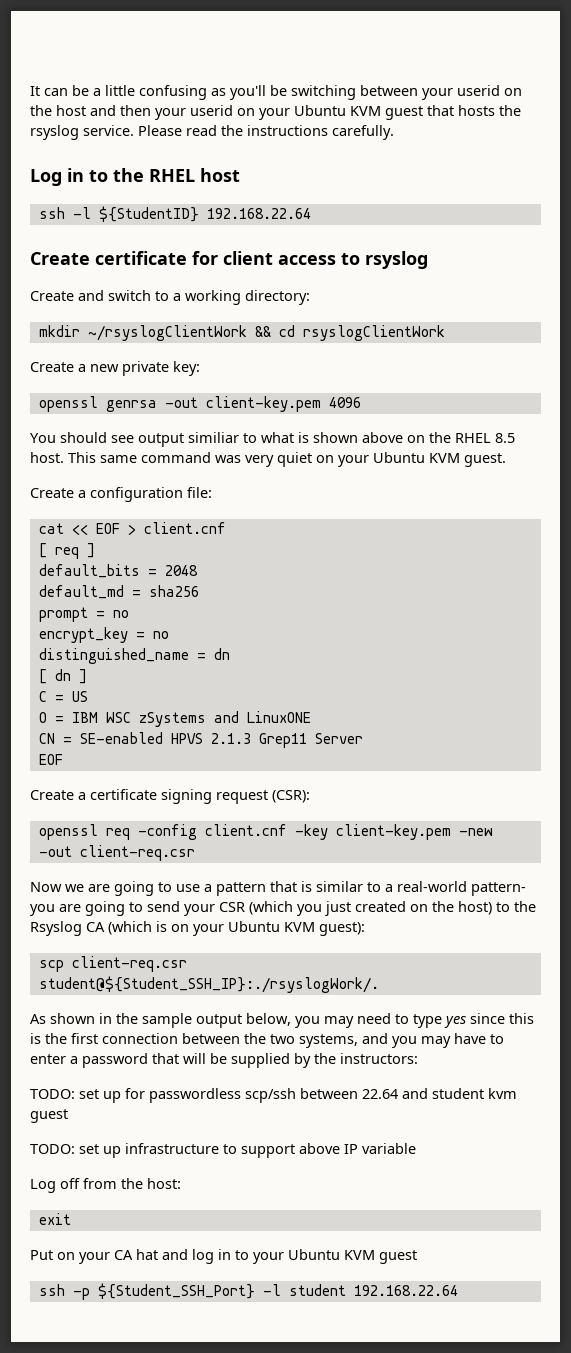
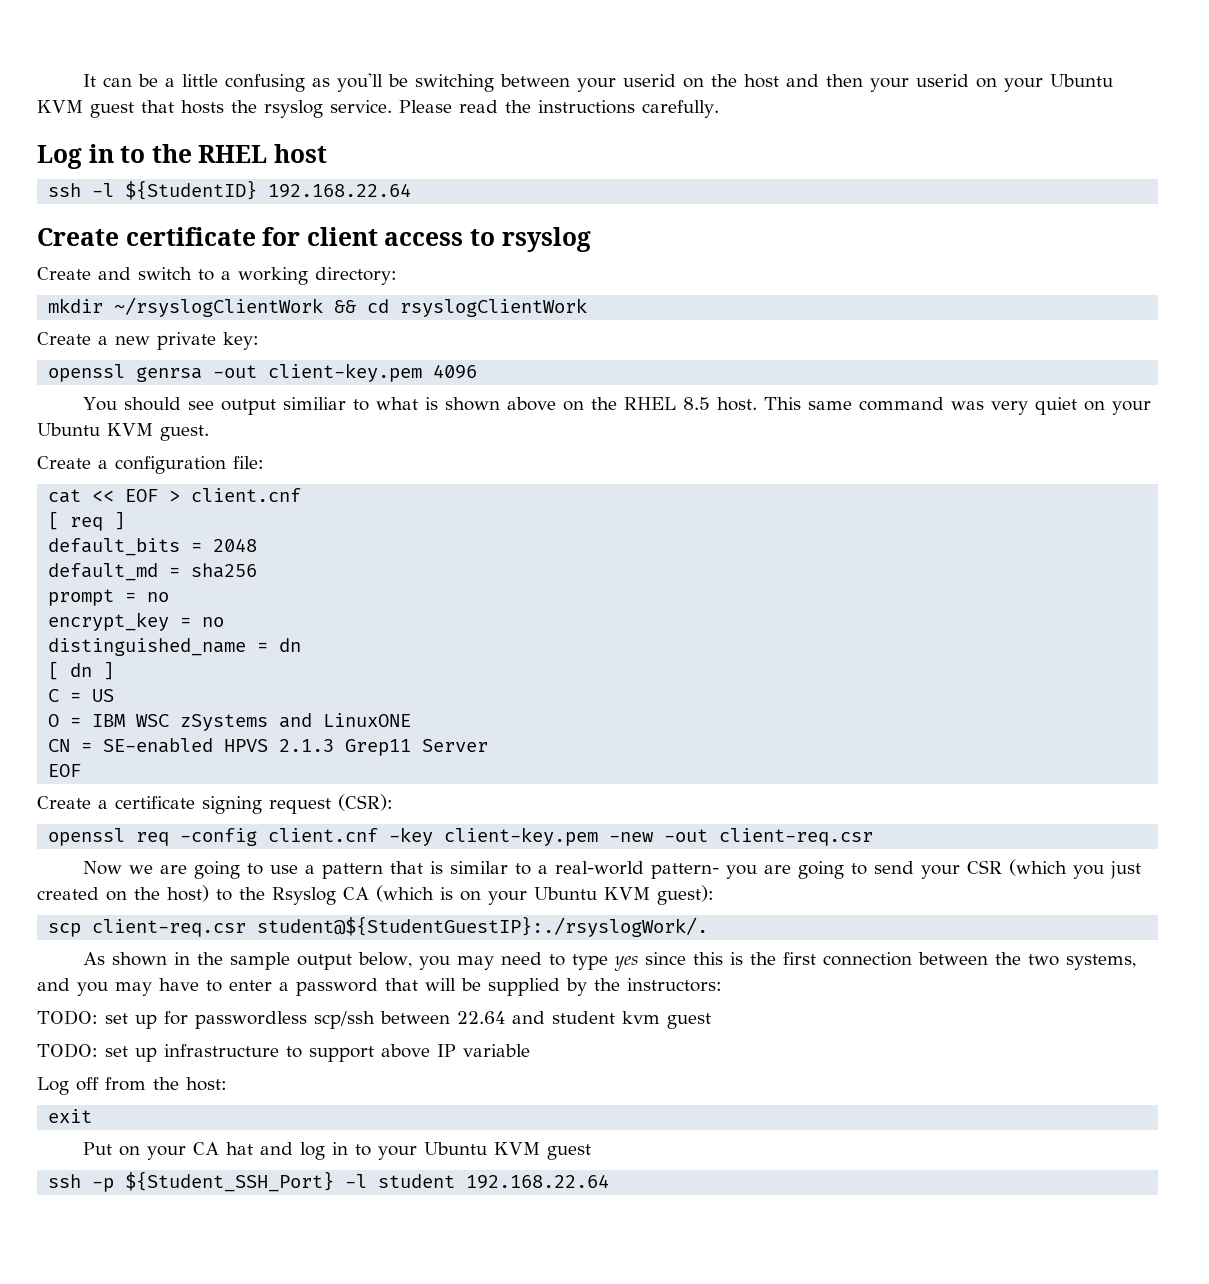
- scp client-req.csr student@${Student_SSH_IP}:./rsyslogWork/.
+ scp client-req.csr student@${StudentGuestIP}:./rsyslogWork/.

